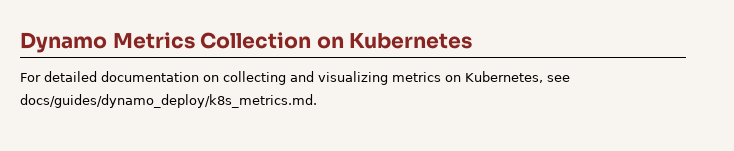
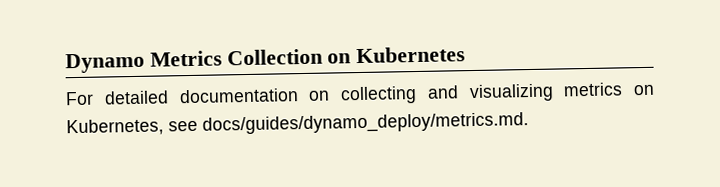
- For detailed documentation on collecting and visualizing metrics on Kubernetes, see docs/guides/dynamo_deploy/k8s_metrics.md.
+ For detailed documentation on collecting and visualizing metrics on Kubernetes, see docs/guides/dynamo_deploy/metrics.md.

